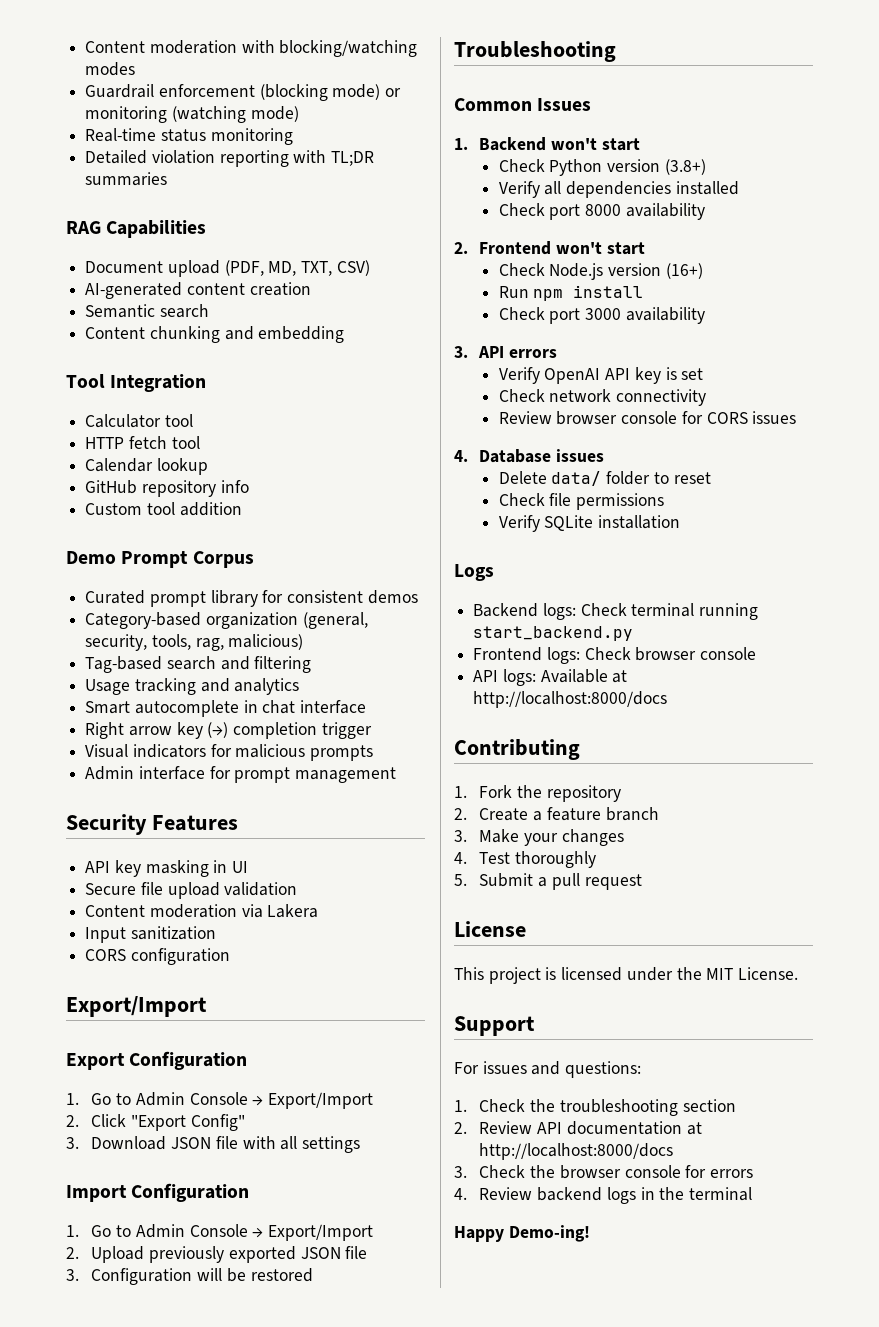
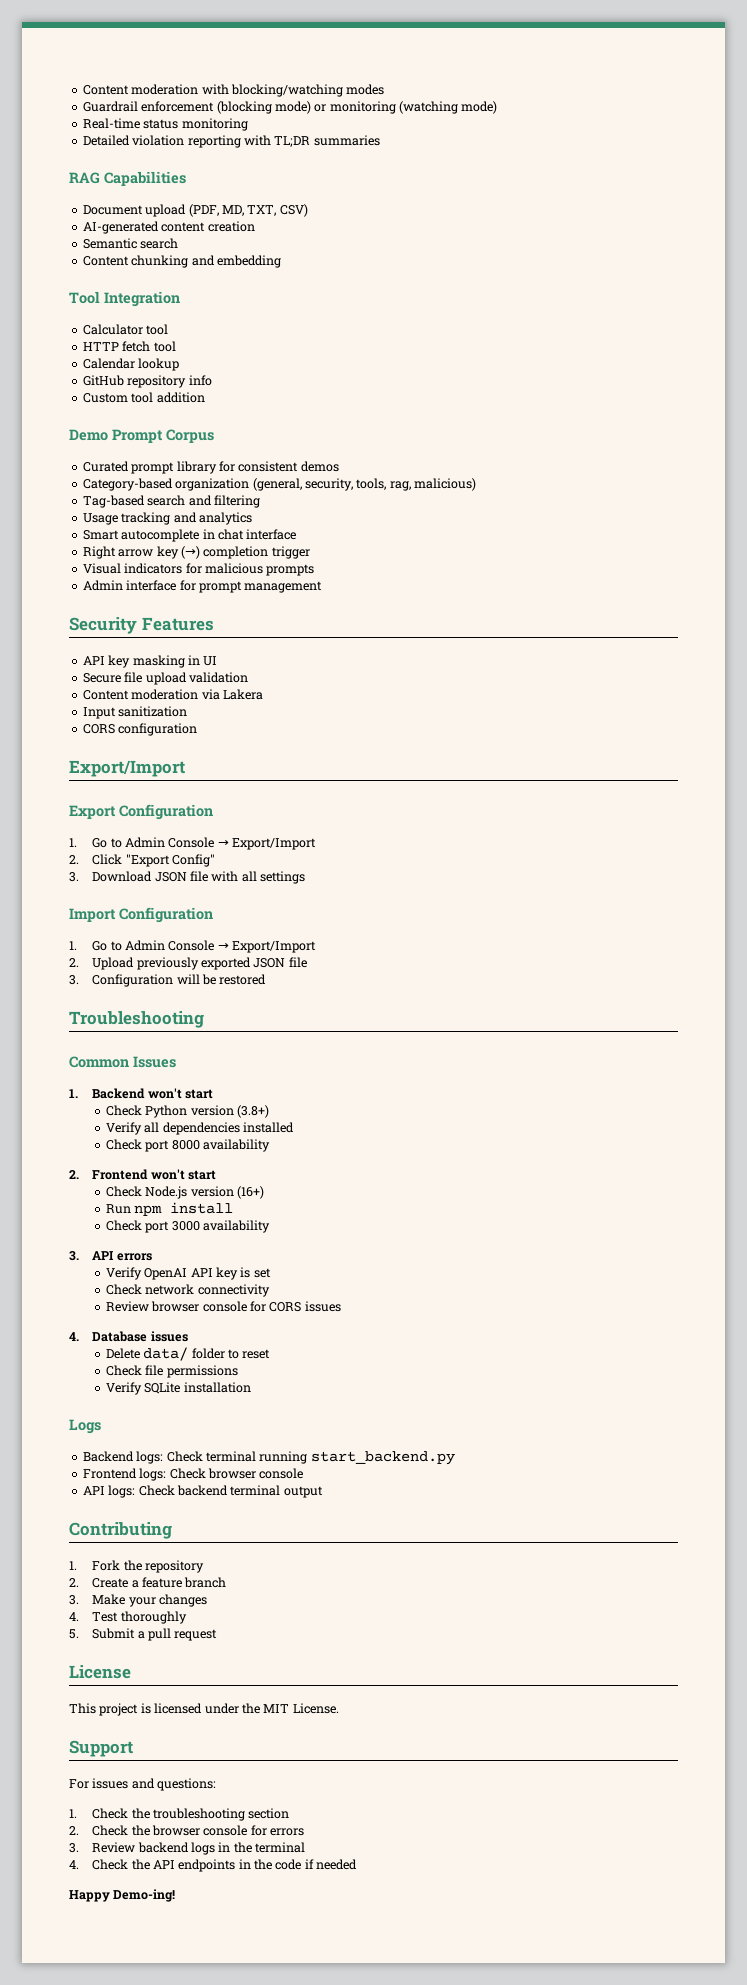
- API logs: Available at http://localhost:8000/docs
+ API logs: Check backend terminal output
- 2. Review API documentation at http://localhost:8000/docs
- 3. Check the browser console for errors
+ 2. Check the browser console for errors
- 4. Review backend logs in the terminal
+ 3. Review backend logs in the terminal
+ 4. Check the API endpoints in the code if needed

